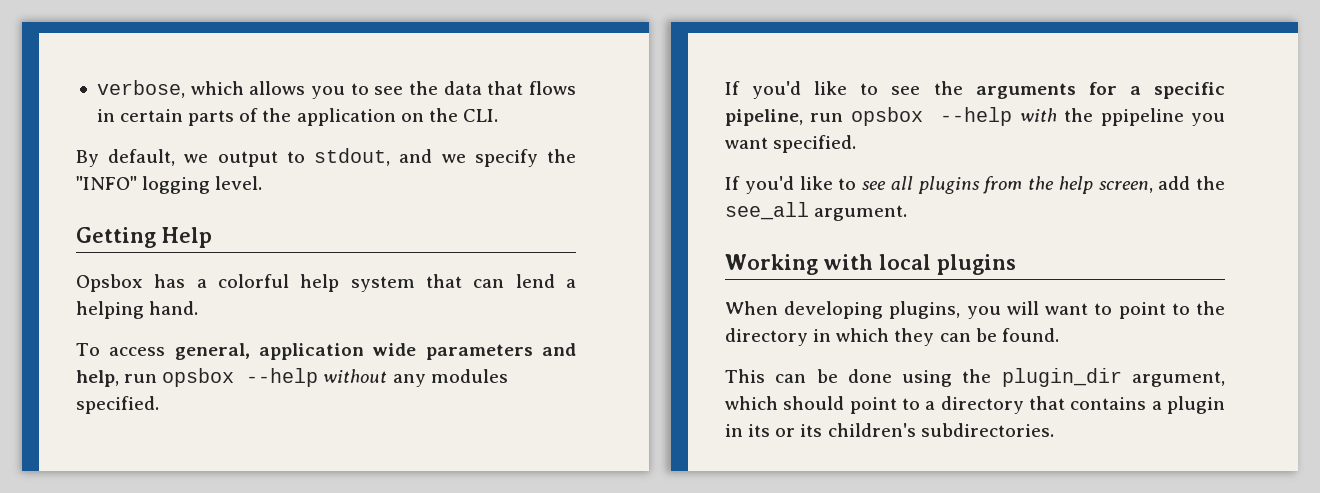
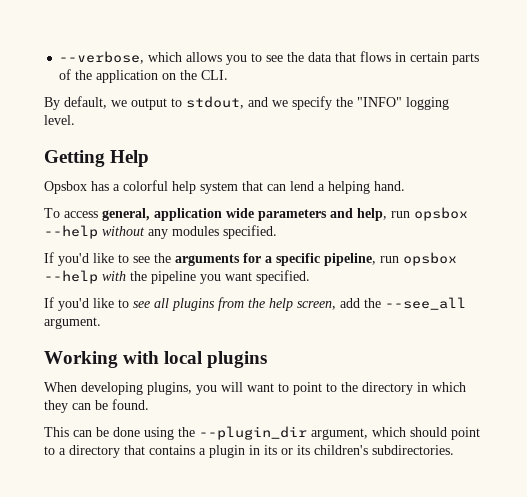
- verbose, which allows you to see the data that flows in certain parts of the application on the CLI.
+ --verbose, which allows you to see the data that flows in certain parts of the application on the CLI.
- If you'd like to see the arguments for a specific pipeline, run opsbox --help with the ppipeline you want specified.
+ If you'd like to see the arguments for a specific pipeline, run opsbox --help with the pipeline you want specified.
- If you'd like to see all plugins from the help screen, add the see_all argument.
+ If you'd like to see all plugins from the help screen, add the --see_all argument.
- This can be done using the plugin_dir argument, which should point to a directory that contains a plugin in its or its children's subdirectories.
+ This can be done using the --plugin_dir argument, which should point to a directory that contains a plugin in its or its children's subdirectories.

